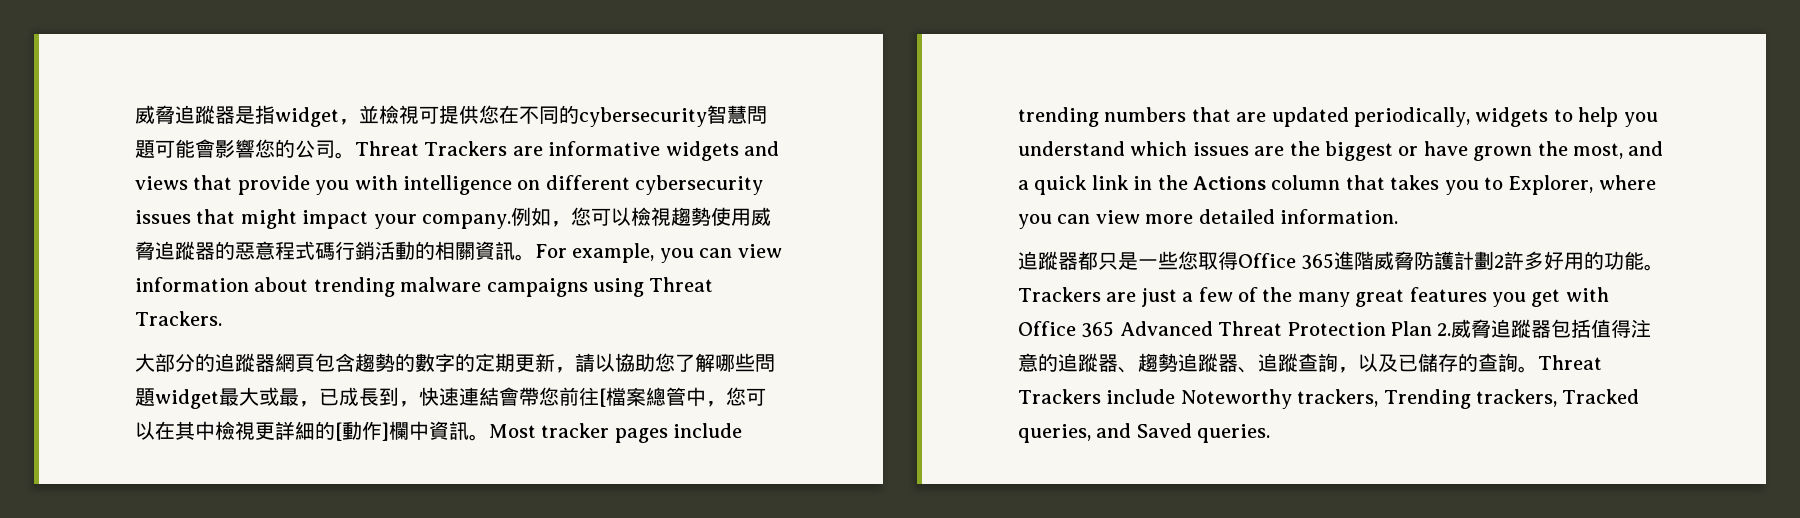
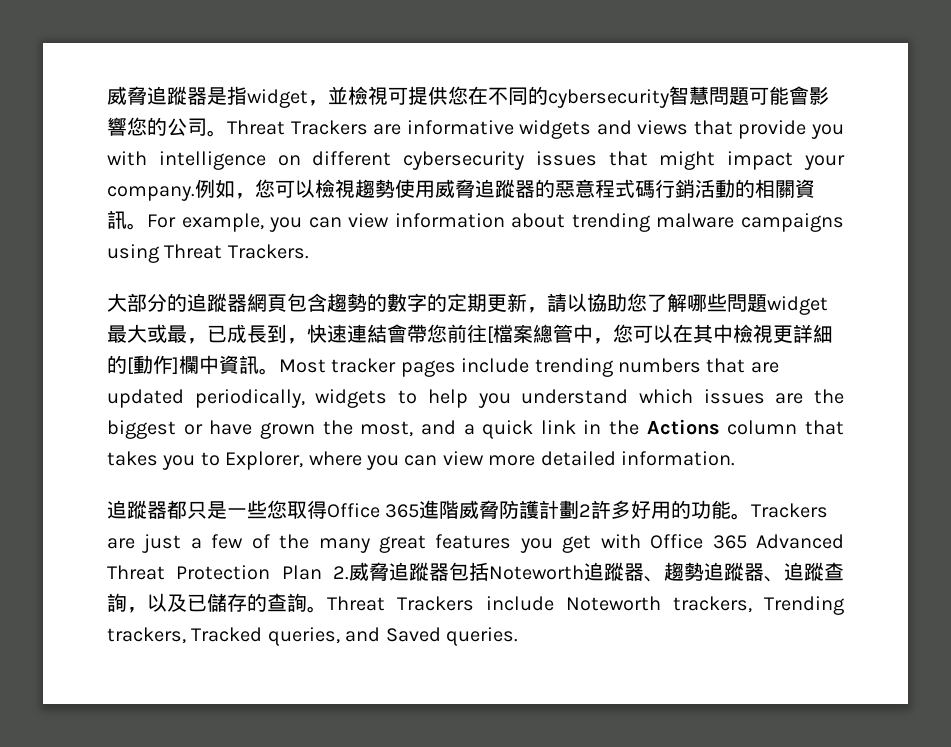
- Trackers are just a few of the many great features you get with Office 365 Advanced Threat Protection Plan 2.威脅追蹤器包括值得注意的追蹤器、趨勢追蹤器、追蹤查詢，以及已儲存的查詢。
+ Trackers are just a few of the many great features you get with Office 365 Advanced Threat Protection Plan 2.威脅追蹤器包括Noteworth追蹤器、趨勢追蹤器、追蹤查詢，以及已儲存的查詢。
- Threat Trackers include Noteworthy trackers, Trending trackers, Tracked queries, and Saved queries.
+ Threat Trackers include Noteworth trackers, Trending trackers, Tracked queries, and Saved queries.

